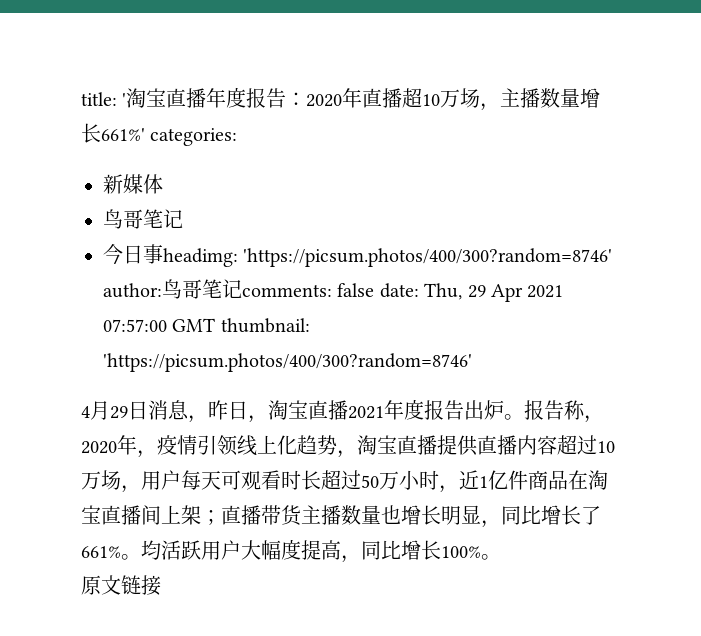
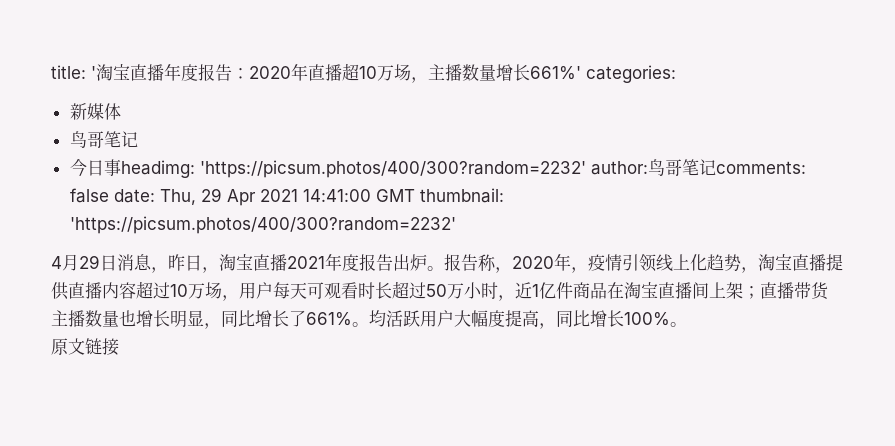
- 今日事headimg: 'https://picsum.photos/400/300?random=8746' author:鸟哥笔记comments: false date: Thu, 29 Apr 2021 07:57:00 GMT thumbnail: 'https://picsum.photos/400/300?random=8746'
+ 今日事headimg: 'https://picsum.photos/400/300?random=2232' author:鸟哥笔记comments: false date: Thu, 29 Apr 2021 14:41:00 GMT thumbnail: 'https://picsum.photos/400/300?random=2232'

